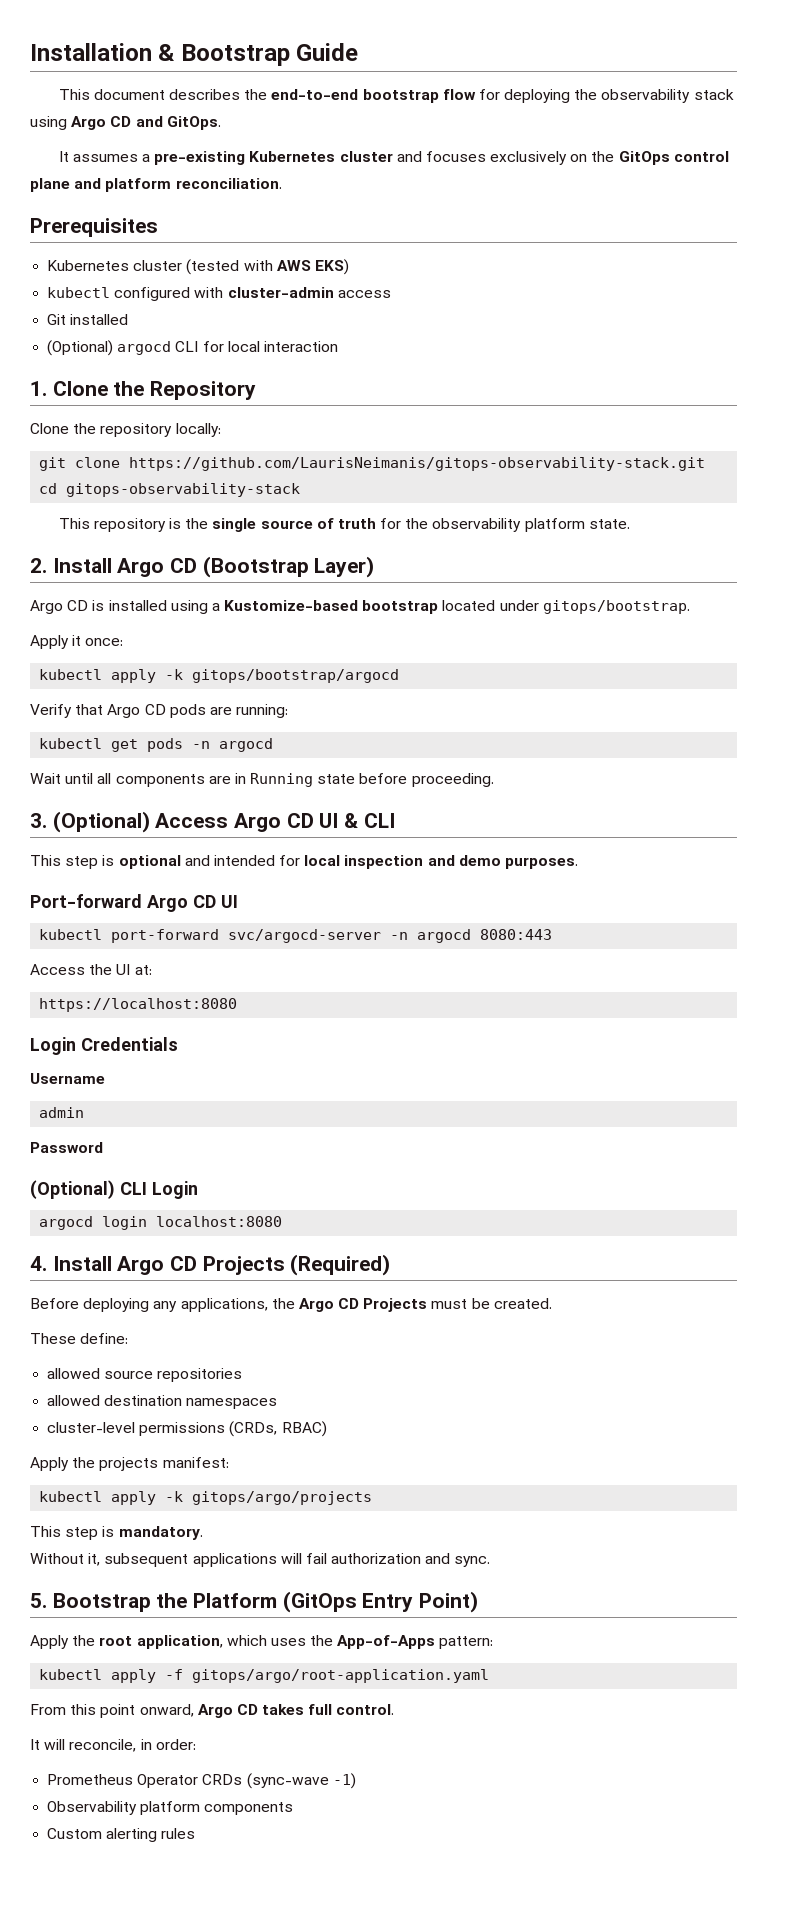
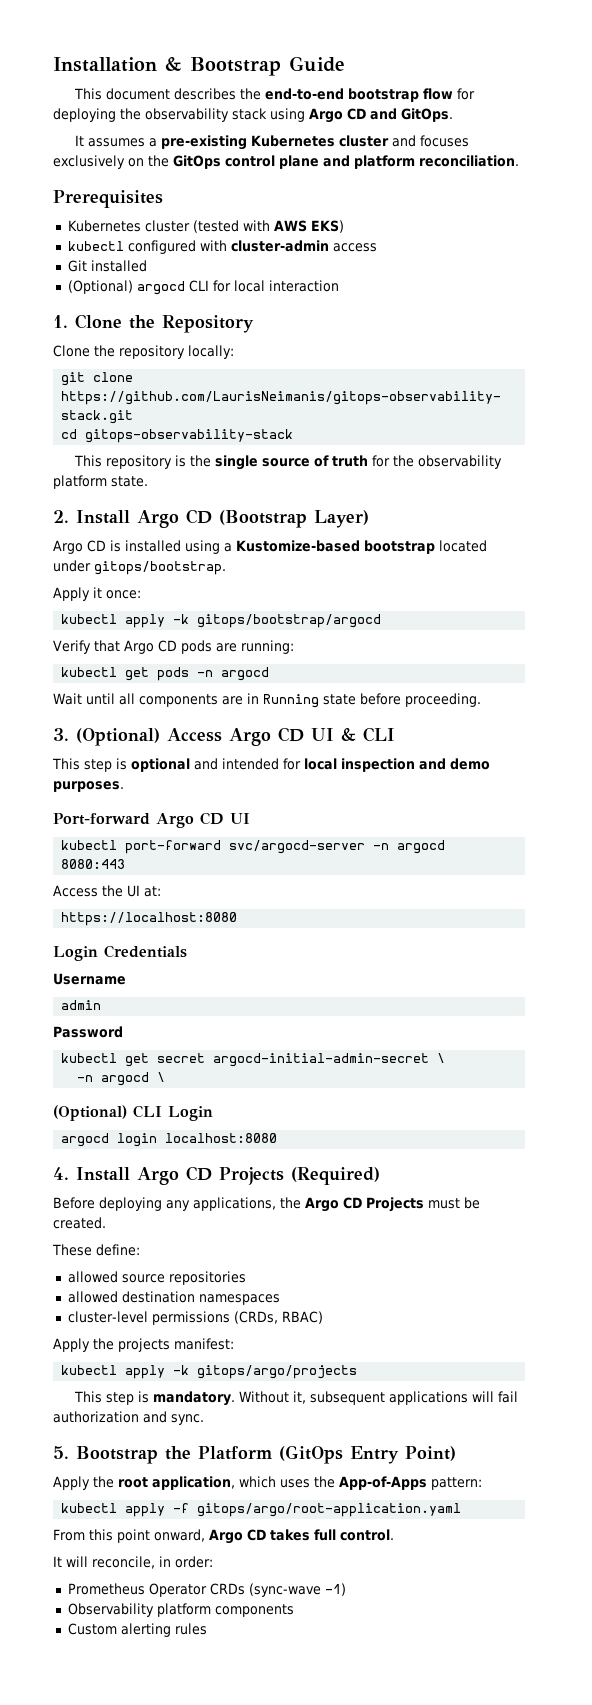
+ kubectl get secret argocd-initial-admin-secret \
+ -n argocd \
- This step is mandatory.
- Without it, subsequent applications will fail authorization and sync.
+ This step is mandatory. Without it, subsequent applications will fail authorization and sync.

